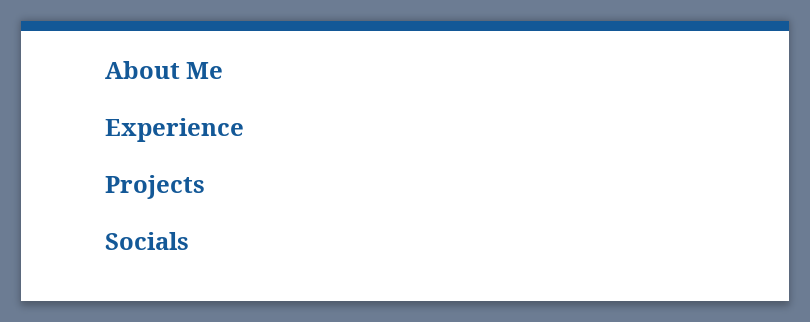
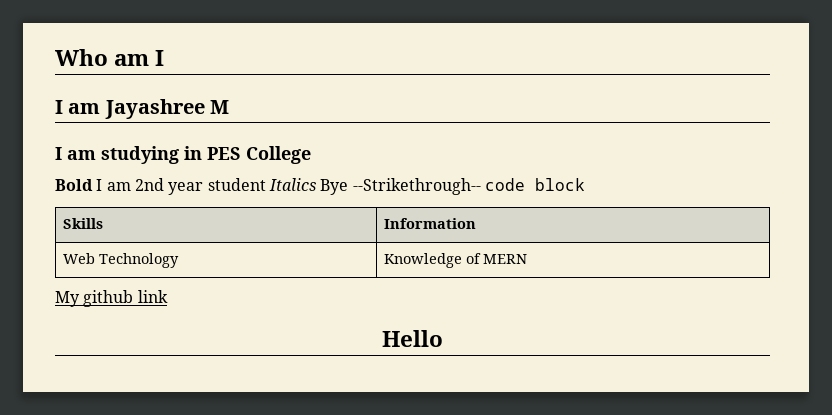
- About Me
- Experience
- Projects
- Socials
+ Who am I
+ I am Jayashree M
+ I am studying in PES College
+ Bold I am 2nd year student Italics Bye --Strikethrough-- code block
+ Skills | Information
+ Web Technology | Knowledge of MERN
+ My github link
+ Hello

